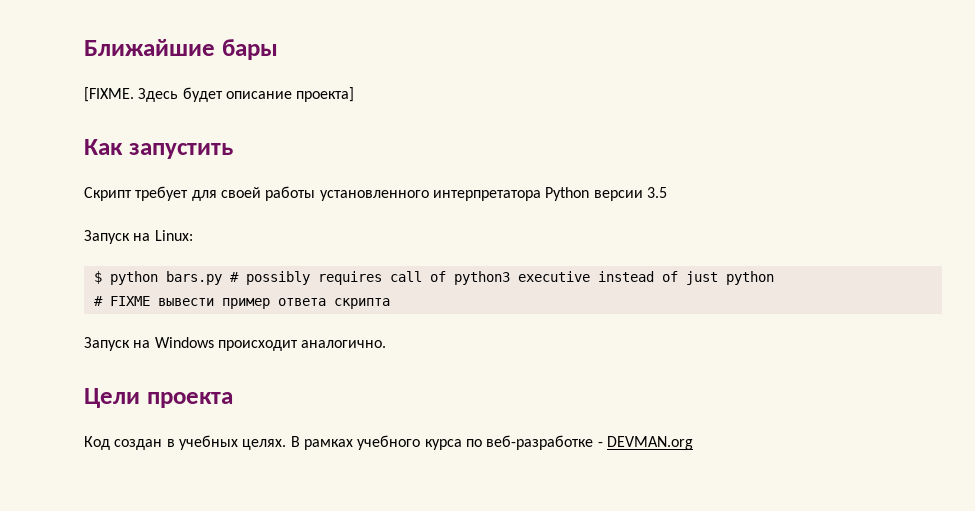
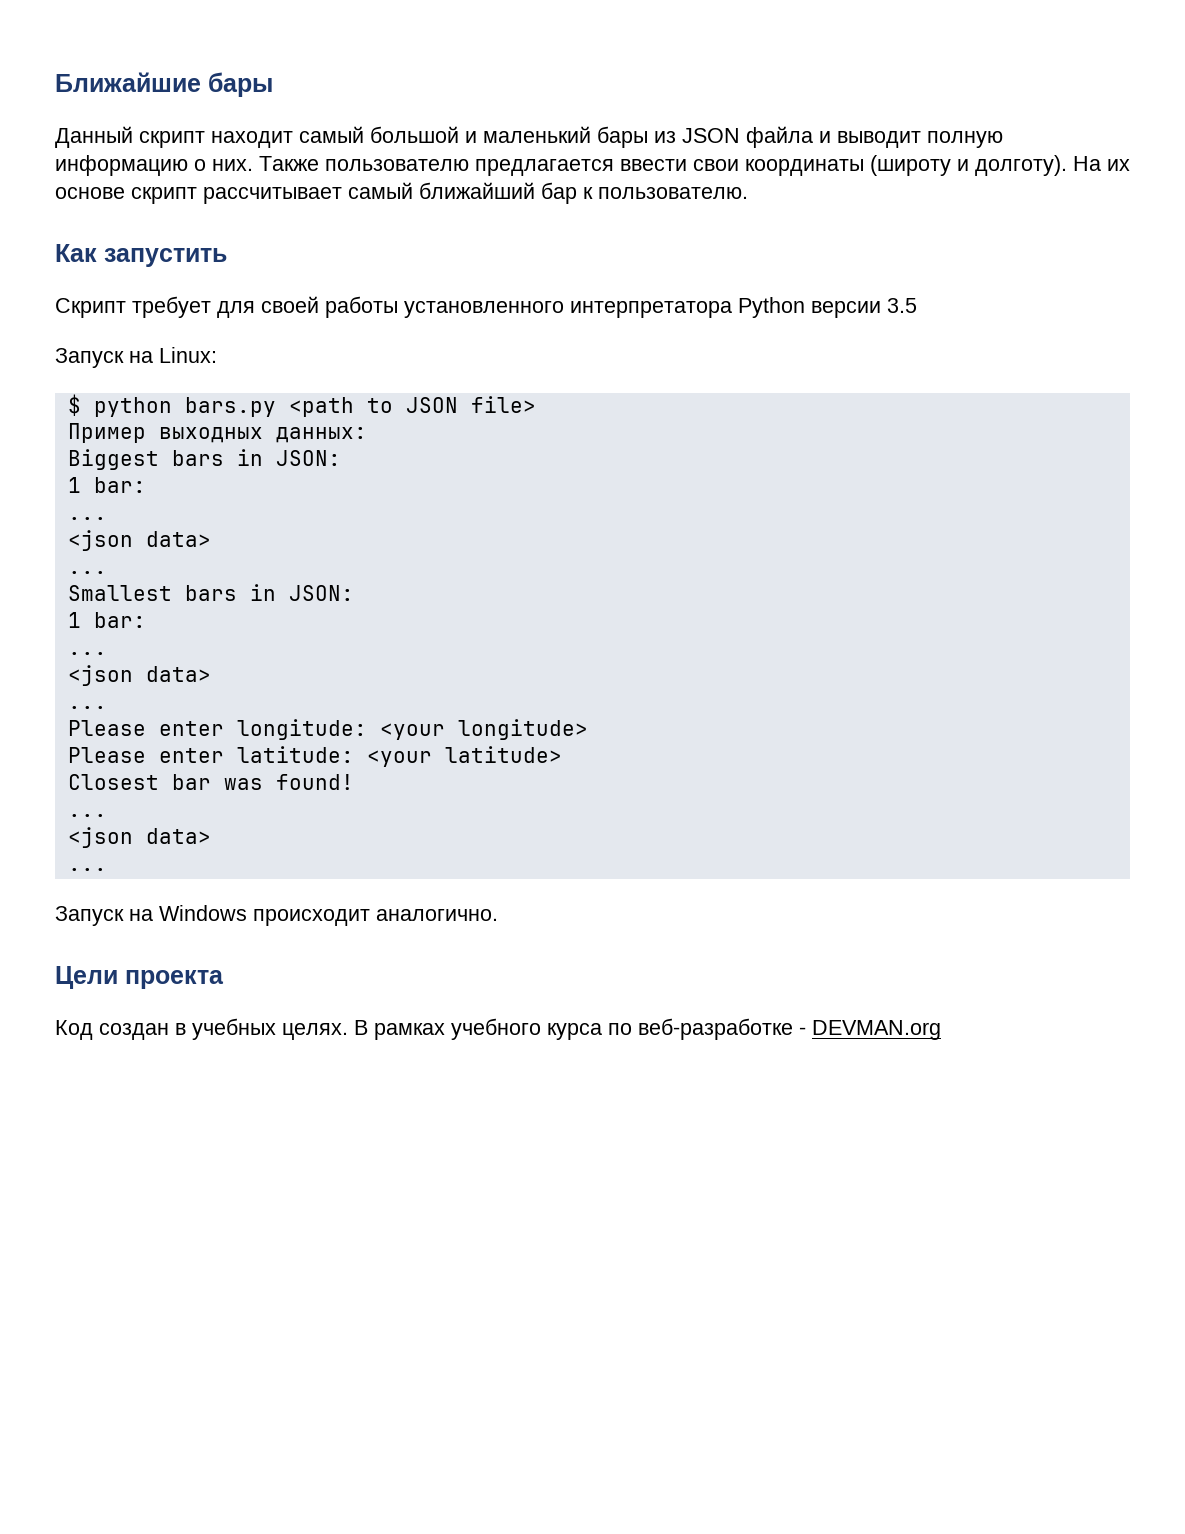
- [FIXME. Здесь будет описание проекта]
+ Данный скрипт находит самый большой и маленький бары из JSON файла и выводит полную информацию о них. Также пользователю предлагается ввести свои координаты (широту и долготу). На их основе скрипт рассчитывает самый ближайший бар к пользователю.
- $ python bars.py # possibly requires call of python3 executive instead of just python
- # FIXME вывести пример ответа скрипта
+ $ python bars.py <path to JSON file>
+ Пример выходных данных:
+ Biggest bars in JSON:
+ 1 bar:
+ ...
+ <json data>
+ ...
+ Smallest bars in JSON:
+ 1 bar:
+ ...
+ <json data>
+ ...
+ Please enter longitude: <your longitude>
+ Please enter latitude: <your latitude>
+ Closest bar was found!
+ ...
+ <json data>
+ ...

